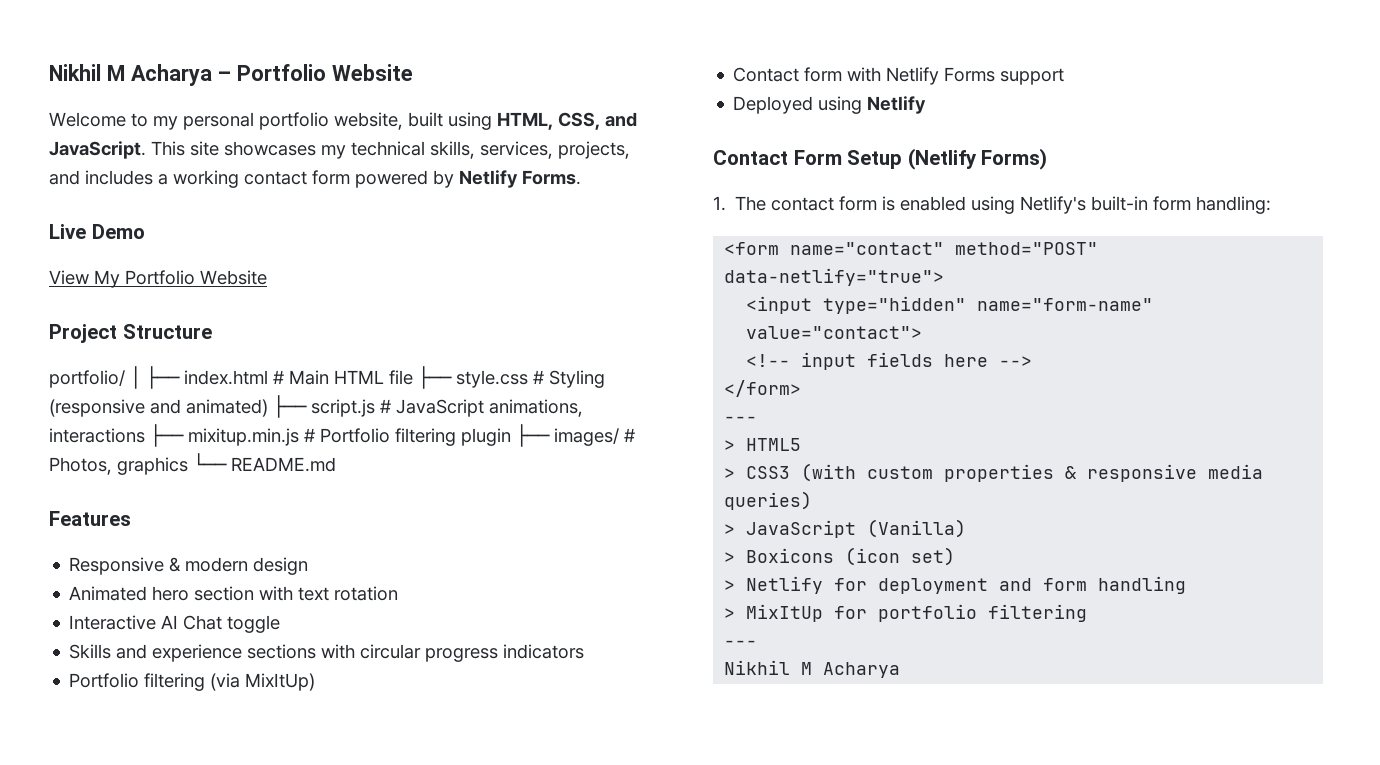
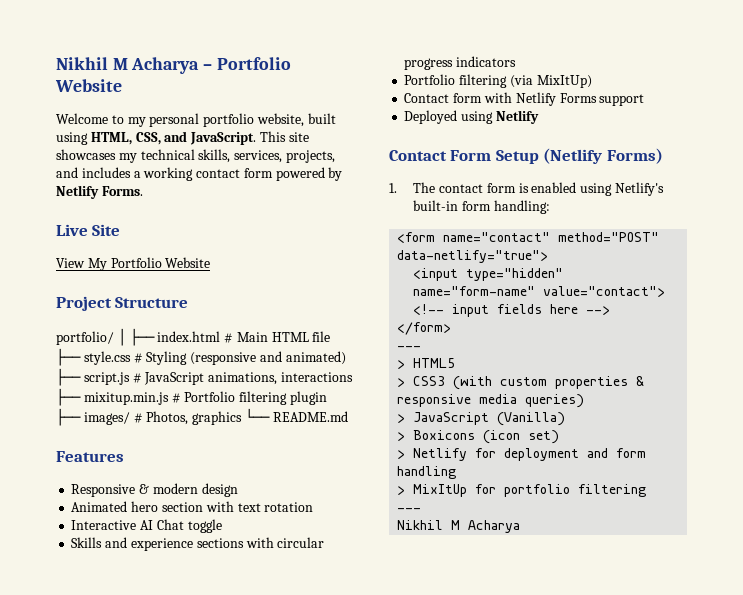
- Live Demo
+ Live Site

